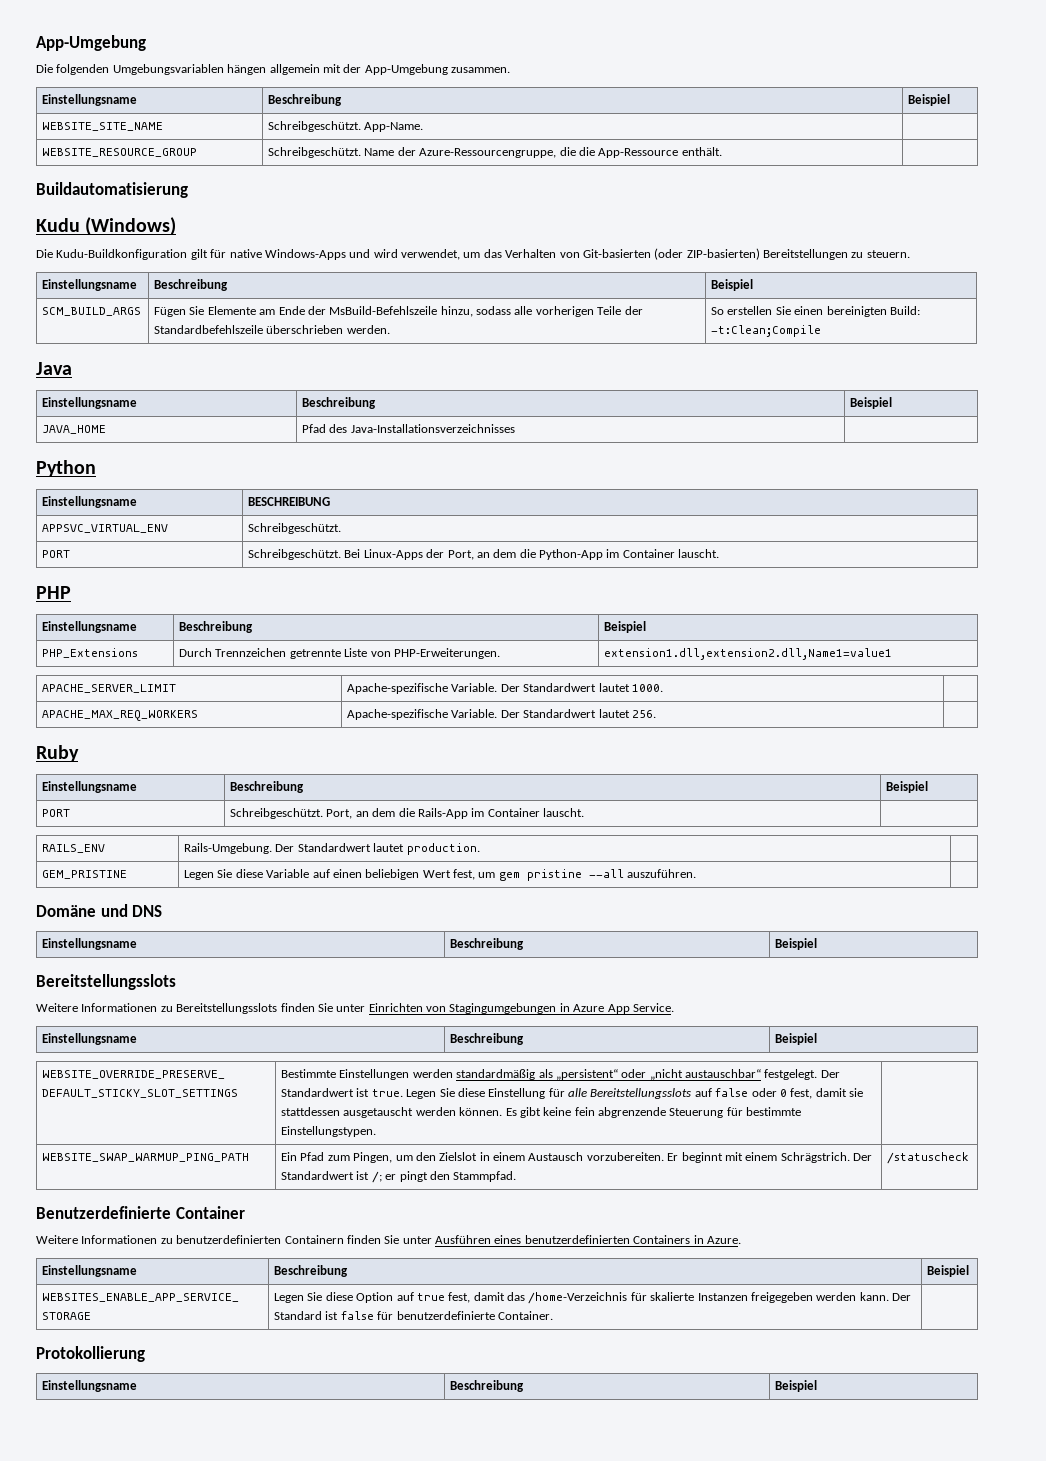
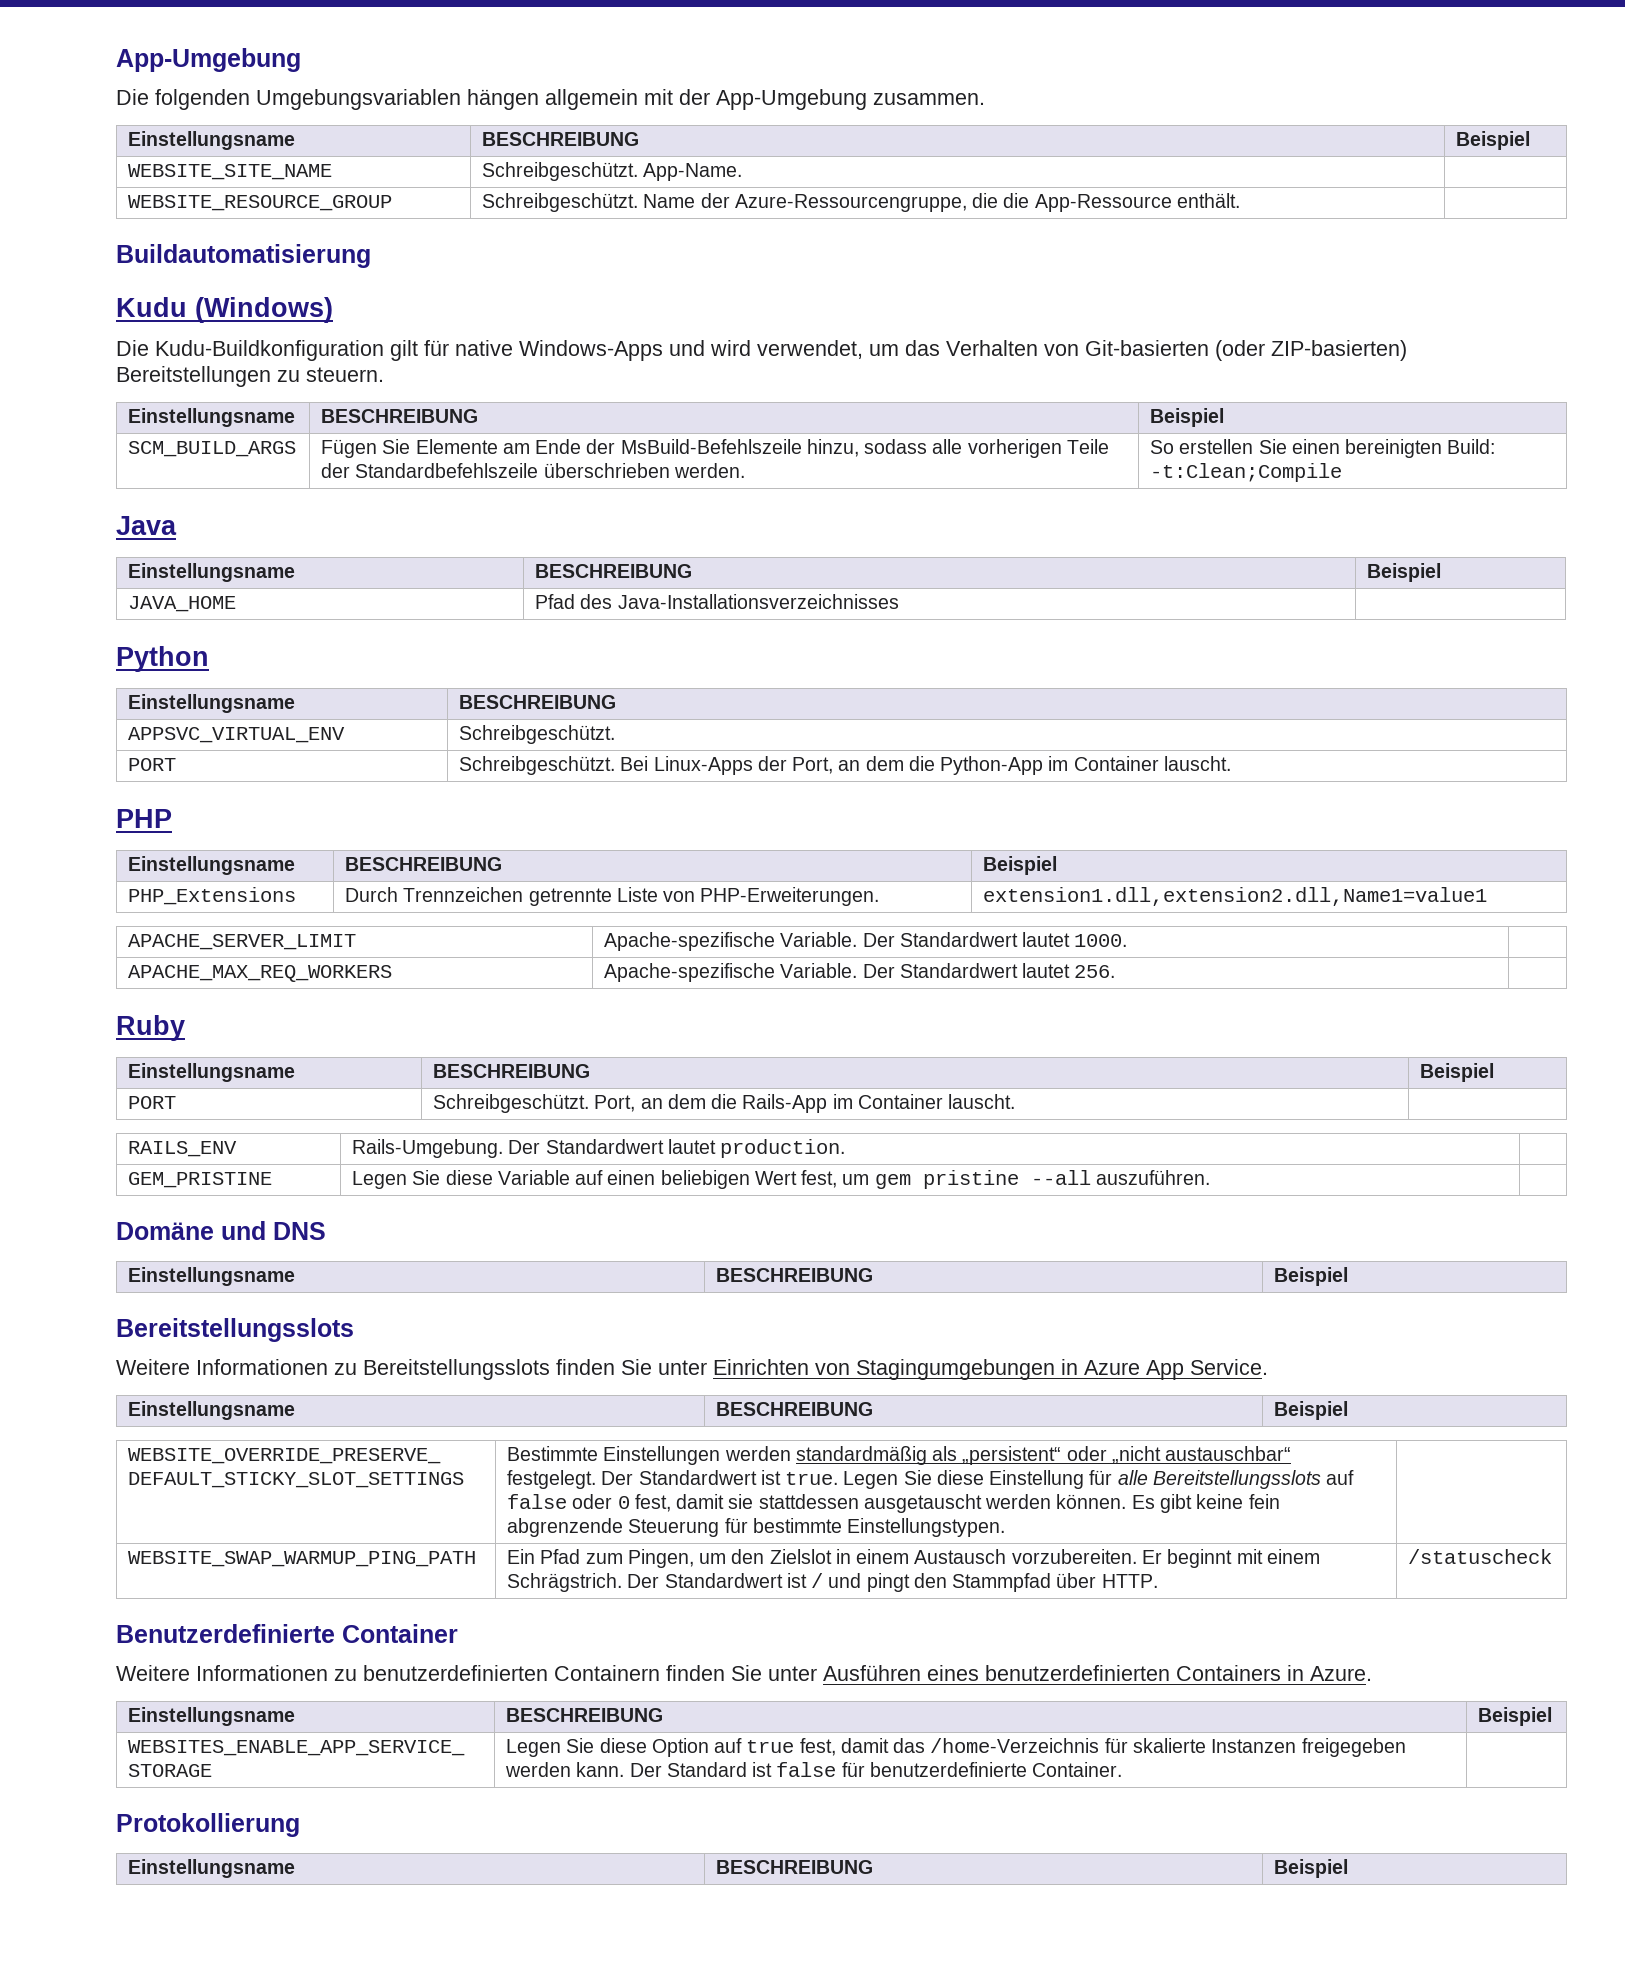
  Die folgenden Umgebungsvariablen hängen allgemein mit der App-Umgebung zusammen.
- Einstellungsname | Beschreibung | Beispiel
+ Einstellungsname | BESCHREIBUNG | Beispiel
  Die Kudu-Buildkonfiguration gilt für native Windows-Apps und wird verwendet, um das Verhalten von Git-basierten (oder ZIP-basierten) Bereitstellungen zu steuern.
- Einstellungsname | Beschreibung | Beispiel
+ Einstellungsname | BESCHREIBUNG | Beispiel
  Java
- Einstellungsname | Beschreibung | Beispiel
+ Einstellungsname | BESCHREIBUNG | Beispiel
  PHP
- Einstellungsname | Beschreibung | Beispiel
+ Einstellungsname | BESCHREIBUNG | Beispiel
  Ruby
- Einstellungsname | Beschreibung | Beispiel
+ Einstellungsname | BESCHREIBUNG | Beispiel
  Domäne und DNS
- Einstellungsname | Beschreibung | Beispiel
+ Einstellungsname | BESCHREIBUNG | Beispiel
  Weitere Informationen zu Bereitstellungsslots finden Sie unter Einrichten von Stagingumgebungen in Azure App Service.
- Einstellungsname | Beschreibung | Beispiel
+ Einstellungsname | BESCHREIBUNG | Beispiel
- WEBSITE_SWAP_WARMUP_PING_PATH | Ein Pfad zum Pingen, um den Zielslot in einem Austausch vorzubereiten. Er beginnt mit einem Schrägstrich. Der Standardwert ist /; er pingt den Stammpfad. | /statuscheck
+ WEBSITE_SWAP_WARMUP_PING_PATH | Ein Pfad zum Pingen, um den Zielslot in einem Austausch vorzubereiten. Er beginnt mit einem Schrägstrich. Der Standardwert ist / und pingt den Stammpfad über HTTP. | /statuscheck
  Weitere Informationen zu benutzerdefinierten Containern finden Sie unter Ausführen eines benutzerdefinierten Containers in Azure.
- Einstellungsname | Beschreibung | Beispiel
+ Einstellungsname | BESCHREIBUNG | Beispiel
  Protokollierung
- Einstellungsname | Beschreibung | Beispiel
+ Einstellungsname | BESCHREIBUNG | Beispiel

